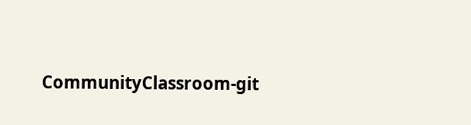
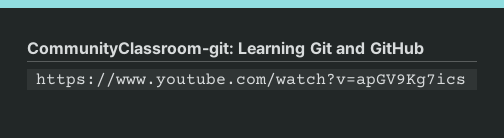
- CommunityClassroom-git
+ CommunityClassroom-git: Learning Git and GitHub
+ https://www.youtube.com/watch?v=apGV9Kg7ics

